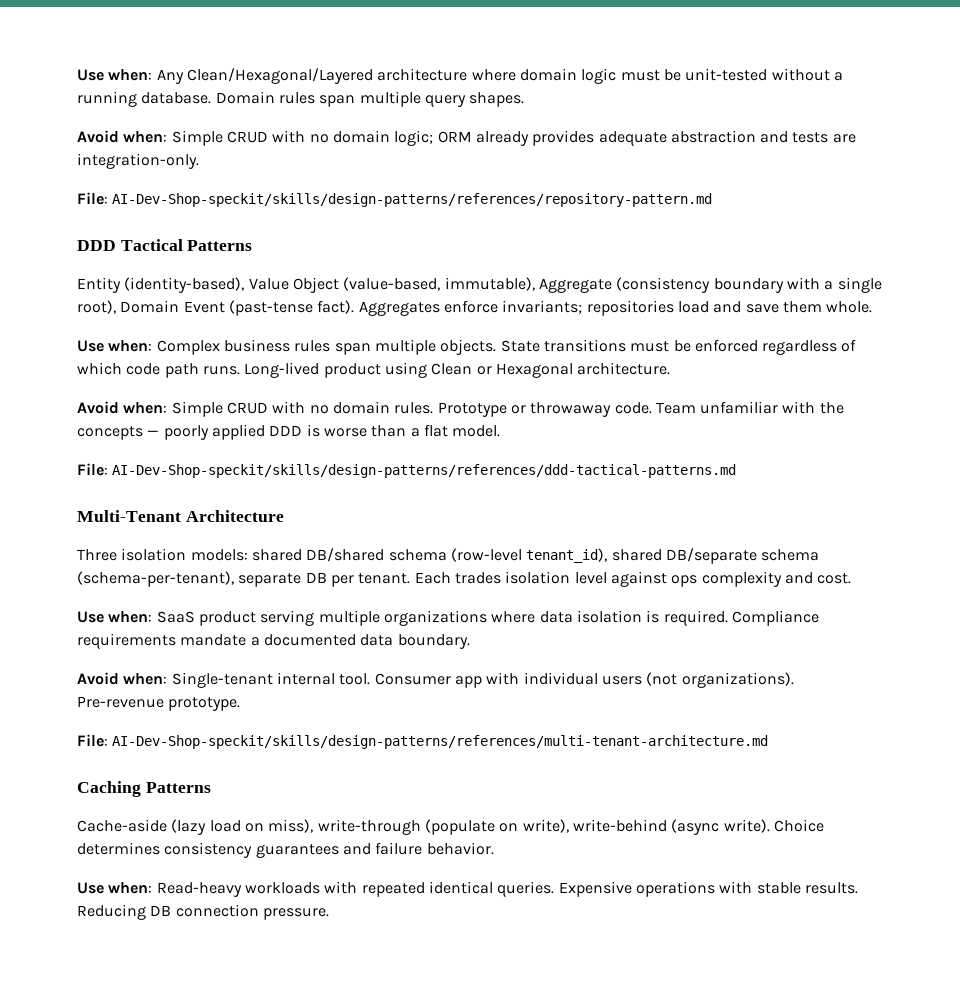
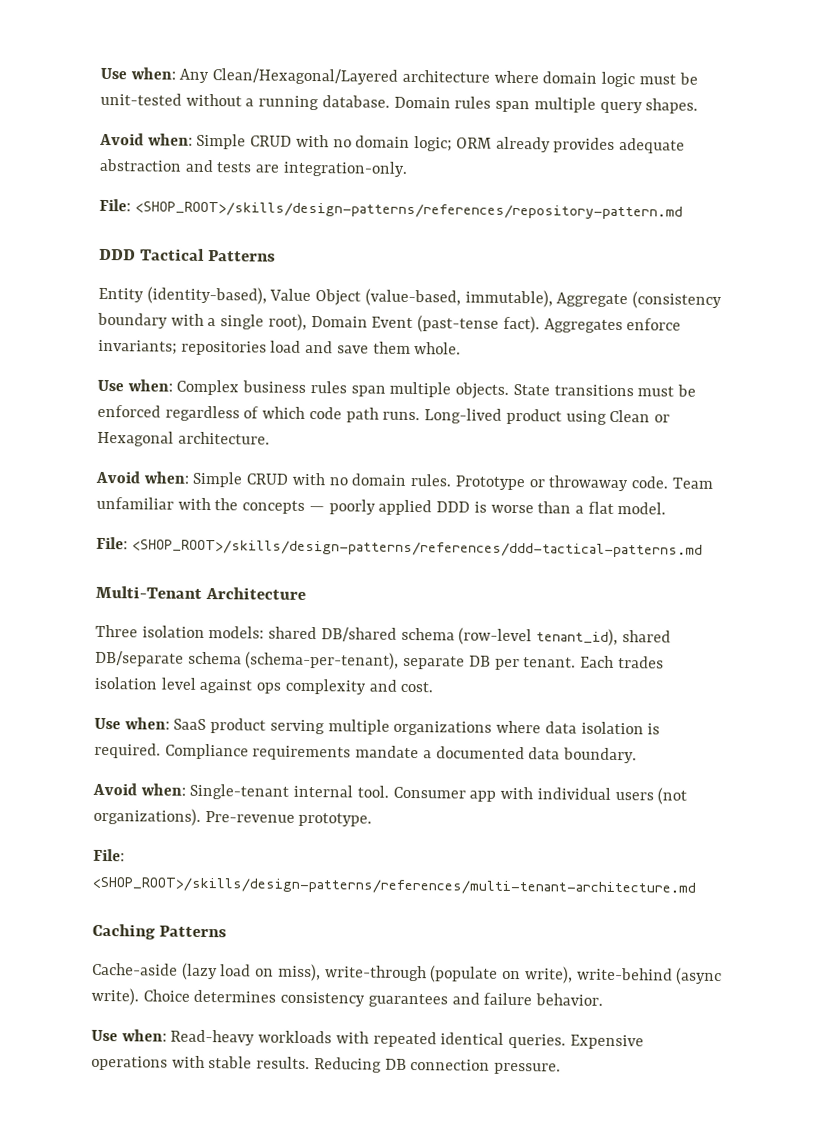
- File: AI-Dev-Shop-speckit/skills/design-patterns/references/repository-pattern.md
+ File: <SHOP_ROOT>/skills/design-patterns/references/repository-pattern.md
- File: AI-Dev-Shop-speckit/skills/design-patterns/references/ddd-tactical-patterns.md
+ File: <SHOP_ROOT>/skills/design-patterns/references/ddd-tactical-patterns.md
- File: AI-Dev-Shop-speckit/skills/design-patterns/references/multi-tenant-architecture.md
+ File: <SHOP_ROOT>/skills/design-patterns/references/multi-tenant-architecture.md

